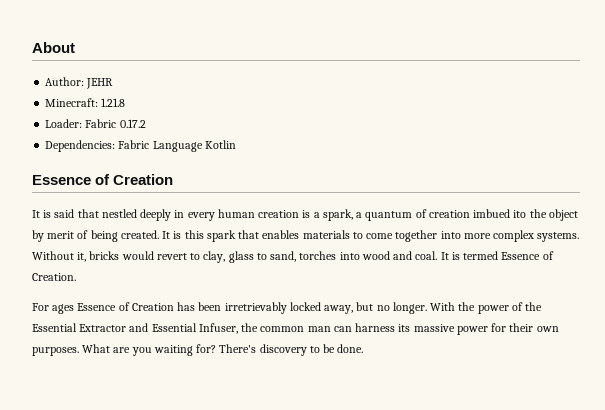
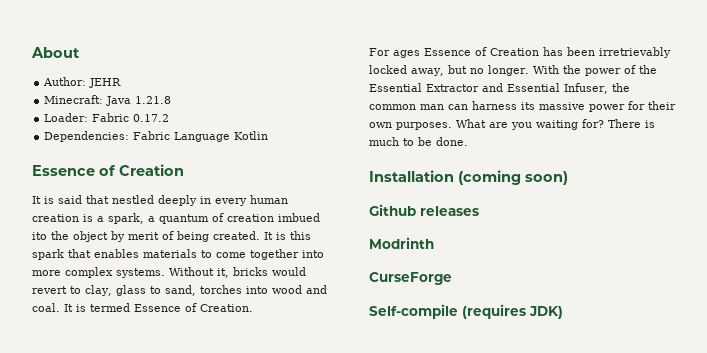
- Minecraft: 1.21.8
+ Minecraft: Java 1.21.8
- There's discovery to be done.
+ There is much to be done.
+ Installation (coming soon)
+ Github releases
+ Modrinth
+ CurseForge
+ Self-compile (requires JDK)

